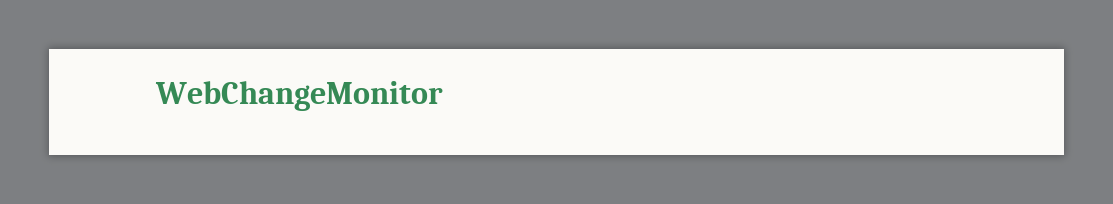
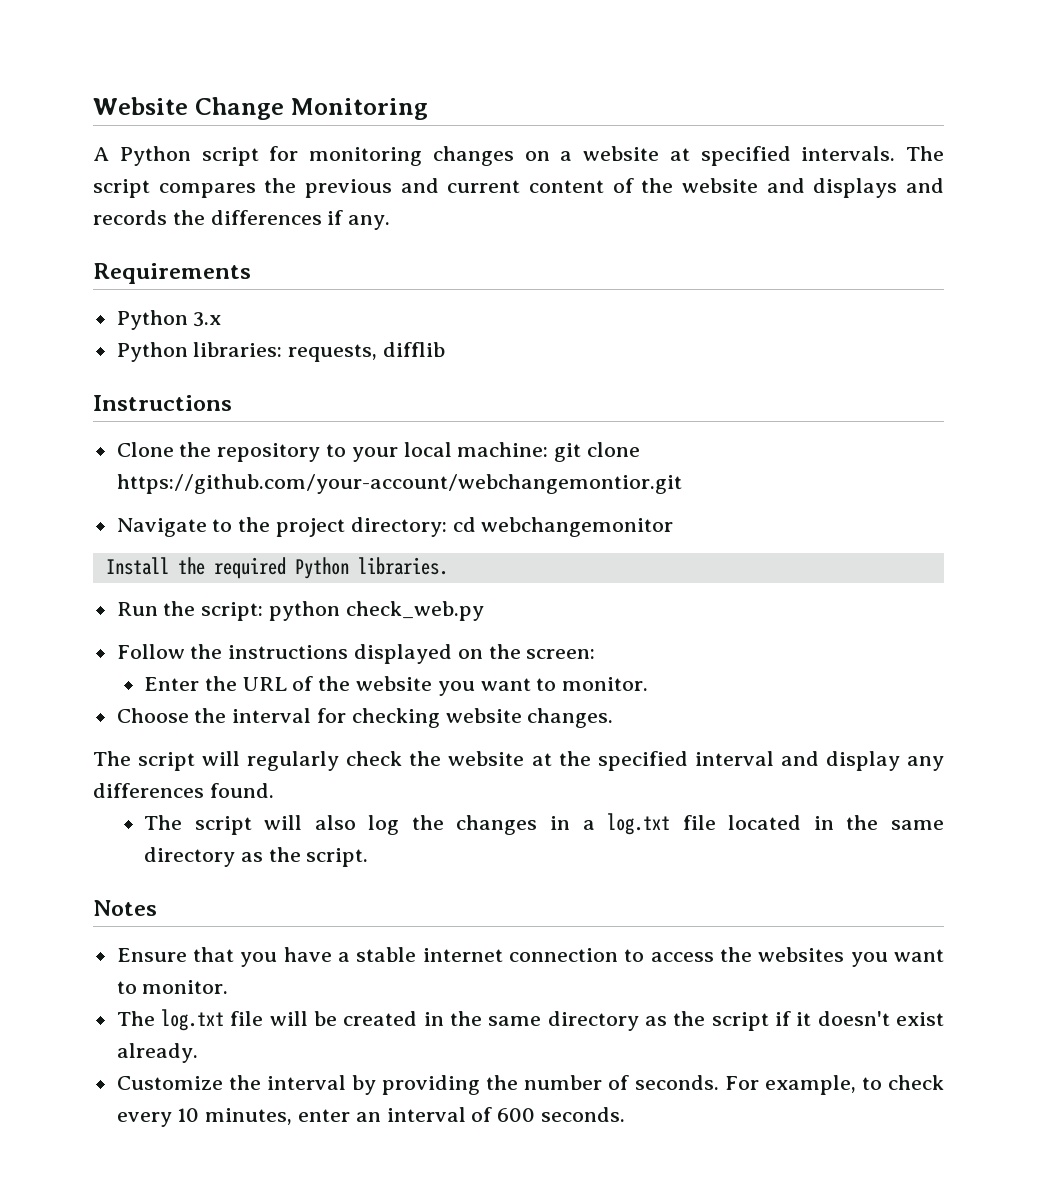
- WebChangeMonitor
+ Website Change Monitoring
+ A Python script for monitoring changes on a website at specified intervals. The script compares the previous and current content of the website and displays and records the differences if any.
+ Requirements
+ Python 3.x
+ Python libraries: requests, difflib
+ Instructions
+ Clone the repository to your local machine: git clone https://github.com/your-account/webchangemontior.git
+ Navigate to the project directory: cd webchangemonitor
+ Install the required Python libraries.
+ Run the script: python check_web.py
+ Follow the instructions displayed on the screen:
+ Enter the URL of the website you want to monitor.
+ Choose the interval for checking website changes.
+ The script will regularly check the website at the specified interval and display any differences found.
+ The script will also log the changes in a log.txt file located in the same directory as the script.
+ Notes
+ Ensure that you have a stable internet connection to access the websites you want to monitor.
+ The log.txt file will be created in the same directory as the script if it doesn't exist already.
+ Customize the interval by providing the number of seconds. For example, to check every 10 minutes, enter an interval of 600 seconds.

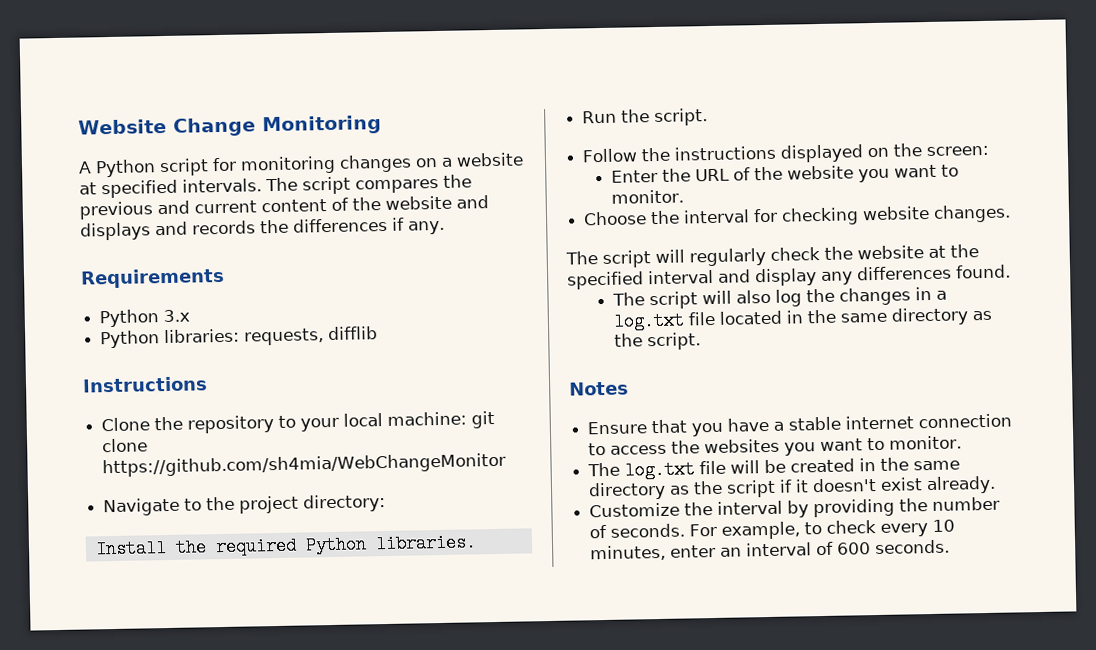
- Clone the repository to your local machine: git clone https://github.com/your-account/webchangemontior.git
+ Clone the repository to your local machine: git clone https://github.com/sh4mia/WebChangeMonitor
- Navigate to the project directory: cd webchangemonitor
+ Navigate to the project directory:
- Run the script: python check_web.py
+ Run the script.

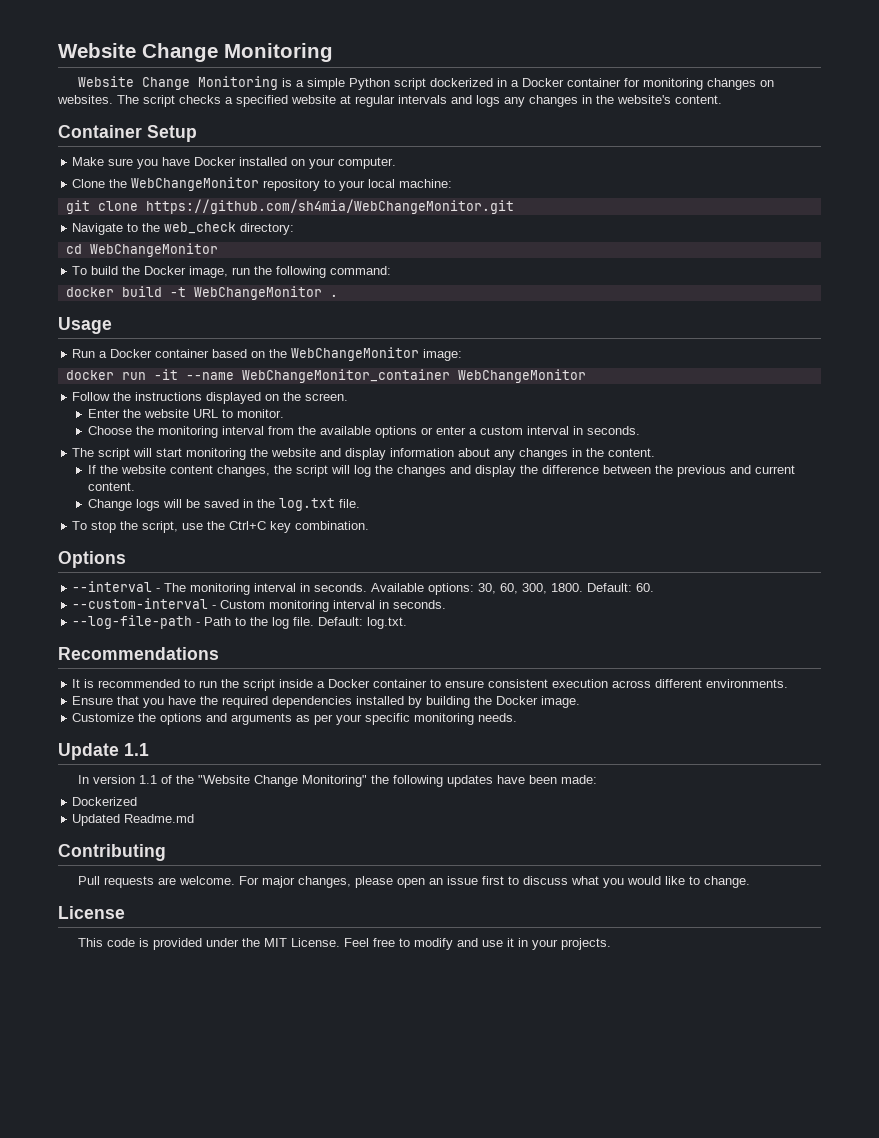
- A Python script for monitoring changes on a website at specified intervals. The script compares the previous and current content of the website and displays and records the differences if any.
- Requirements
- Python 3.x
- Python libraries: requests, difflib
- Instructions
+ Website Change Monitoring is a simple Python script dockerized in a Docker container for monitoring changes on websites. The script checks a specified website at regular intervals and logs any changes in the website's content.
+ Container Setup
+ Make sure you have Docker installed on your computer.
- Clone the repository to your local machine: git clone https://github.com/sh4mia/WebChangeMonitor
+ Clone the WebChangeMonitor repository to your local machine:
+ git clone https://github.com/sh4mia/WebChangeMonitor.git
- Navigate to the project directory:
+ Navigate to the web_check directory:
- Install the required Python libraries.
- Run the script.
+ cd WebChangeMonitor
+ To build the Docker image, run the following command:
+ docker build -t WebChangeMonitor .
+ Usage
+ Run a Docker container based on the WebChangeMonitor image:
+ docker run -it --name WebChangeMonitor_container WebChangeMonitor
- Follow the instructions displayed on the screen:
+ Follow the instructions displayed on the screen.
- Enter the URL of the website you want to monitor.
- Choose the interval for checking website changes.
- The script will regularly check the website at the specified interval and display any differences found.
- The script will also log the changes in a log.txt file located in the same directory as the script.
- Notes
- Ensure that you have a stable internet connection to access the websites you want to monitor.
- The log.txt file will be created in the same directory as the script if it doesn't exist already.
- Customize the interval by providing the number of seconds. For example, to check every 10 minutes, enter an interval of 600 seconds.
+ Enter the website URL to monitor.
+ Choose the monitoring interval from the available options or enter a custom interval in seconds.
+ The script will start monitoring the website and display information about any changes in the content.
+ If the website content changes, the script will log the changes and display the difference between the previous and current content.
+ Change logs will be saved in the log.txt file.
+ To stop the script, use the Ctrl+C key combination.
+ Options
+ --interval - The monitoring interval in seconds. Available options: 30, 60, 300, 1800. Default: 60.
+ --custom-interval - Custom monitoring interval in seconds.
+ --log-file-path - Path to the log file. Default: log.txt.
+ Recommendations
+ It is recommended to run the script inside a Docker container to ensure consistent execution across different environments.
+ Ensure that you have the required dependencies installed by building the Docker image.
+ Customize the options and arguments as per your specific monitoring needs.
+ Update 1.1
+ In version 1.1 of the "Website Change Monitoring" the following updates have been made:
+ Dockerized
+ Updated Readme.md
+ Contributing
+ Pull requests are welcome. For major changes, please open an issue first to discuss what you would like to change.
+ License
+ This code is provided under the MIT License. Feel free to modify and use it in your projects.

